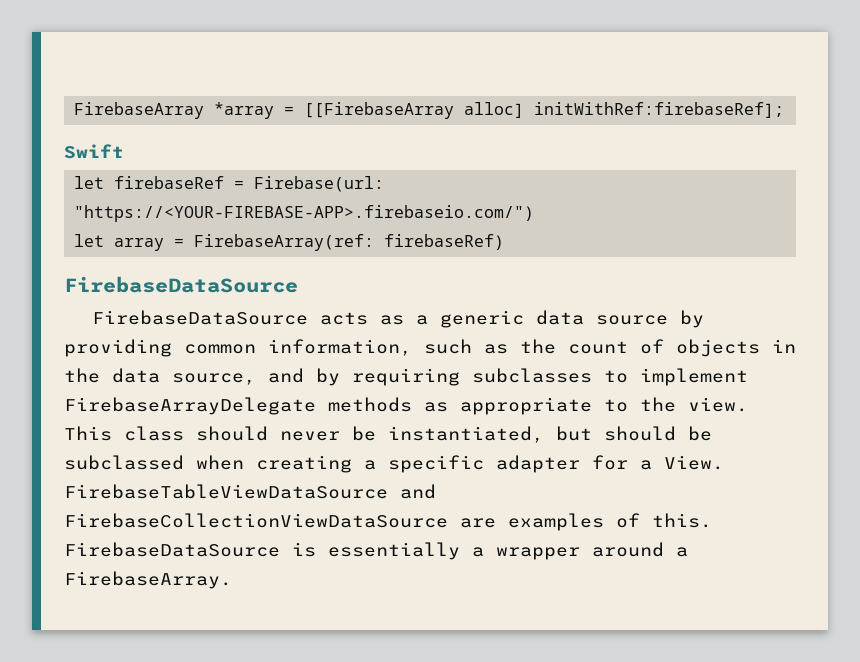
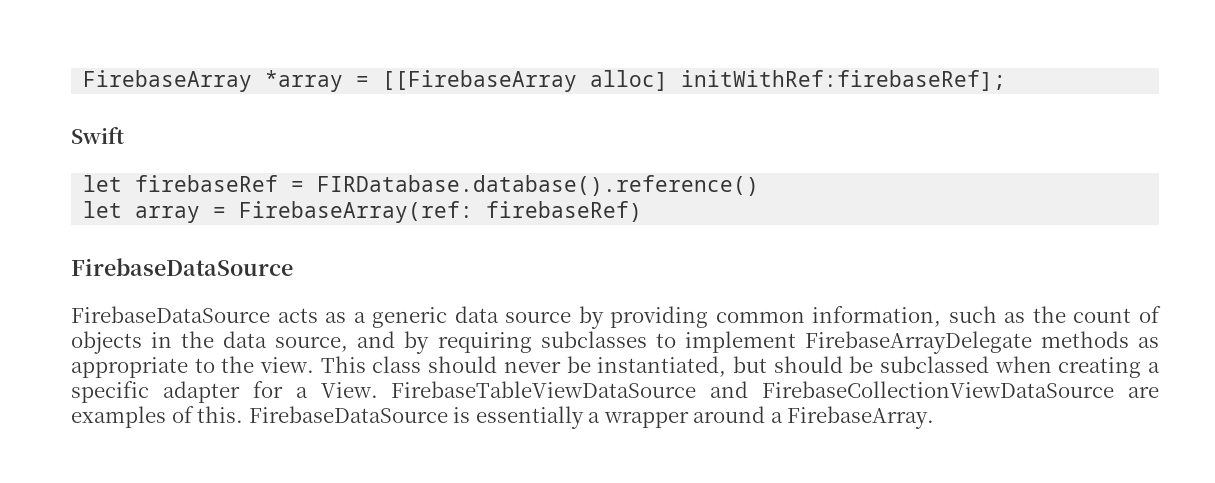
- let firebaseRef = Firebase(url: "https://<YOUR-FIREBASE-APP>.firebaseio.com/")
+ let firebaseRef = FIRDatabase.database().reference()

